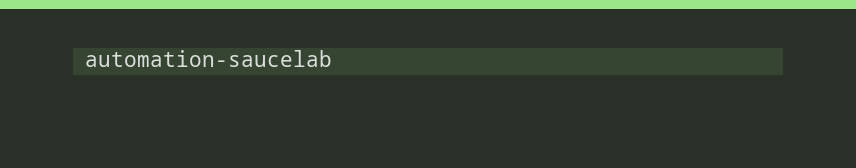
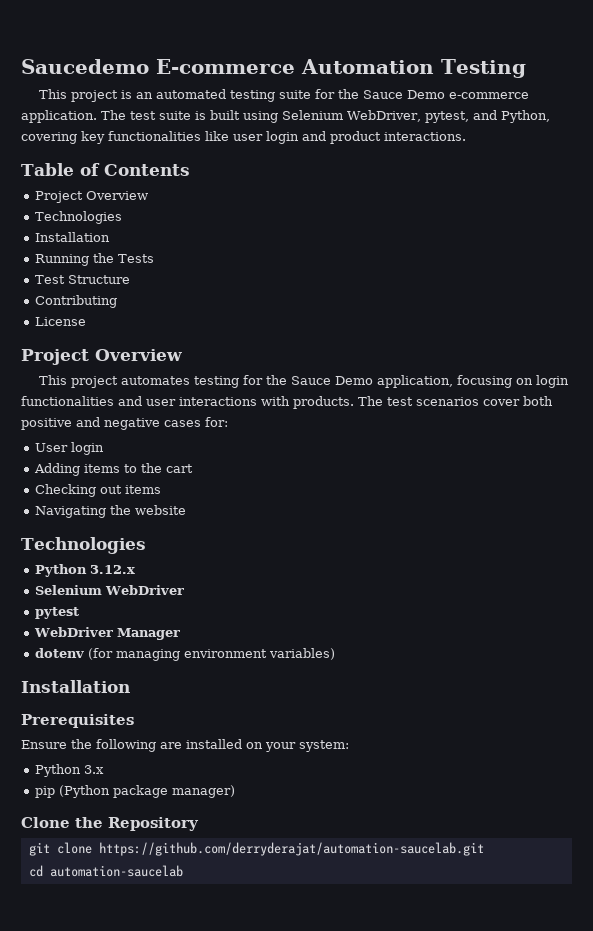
- automation-saucelab
+ Saucedemo E-commerce Automation Testing
+ This project is an automated testing suite for the Sauce Demo e-commerce application. The test suite is built using Selenium WebDriver, pytest, and Python, covering key functionalities like user login and product interactions.
+ Table of Contents
+ Project Overview
+ Technologies
+ Installation
+ Running the Tests
+ Test Structure
+ Contributing
+ License
+ Project Overview
+ This project automates testing for the Sauce Demo application, focusing on login functionalities and user interactions with products. The test scenarios cover both positive and negative cases for:
+ User login
+ Adding items to the cart
+ Checking out items
+ Navigating the website
+ Technologies
+ Python 3.12.x
+ Selenium WebDriver
+ pytest
+ WebDriver Manager
+ dotenv (for managing environment variables)
+ Installation
+ Prerequisites
+ Ensure the following are installed on your system:
+ Python 3.x
+ pip (Python package manager)
+ Clone the Repository
+ git clone https://github.com/derryderajat/automation-saucelab.git
+ cd automation-saucelab

